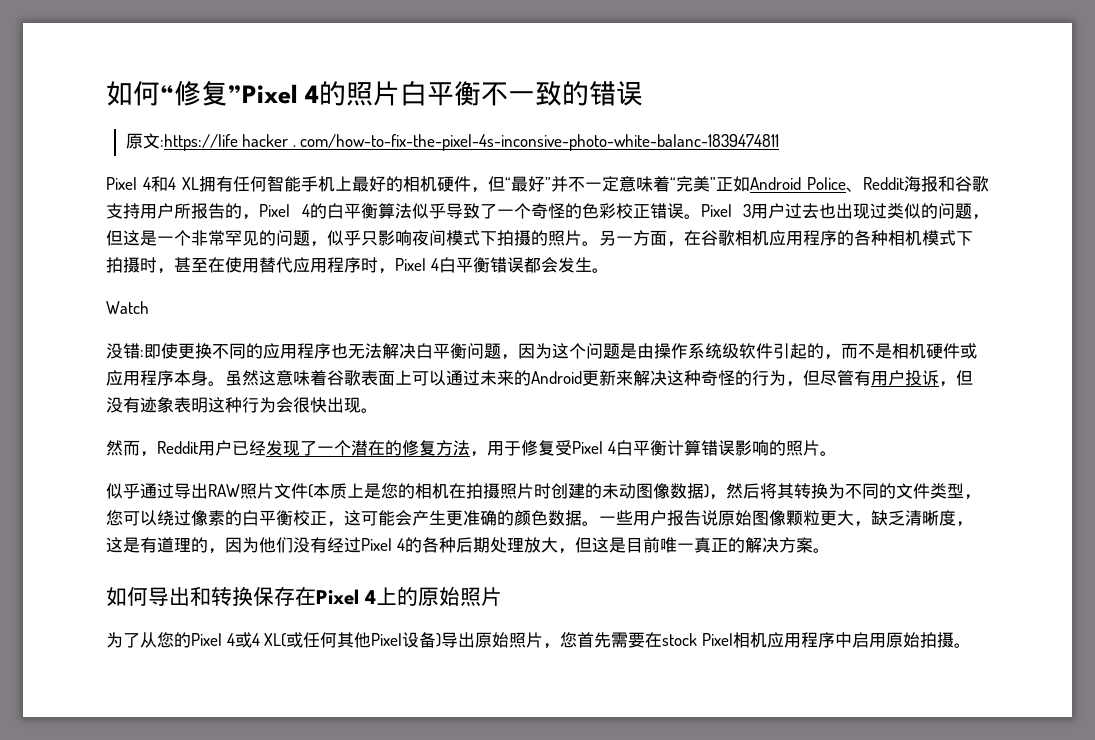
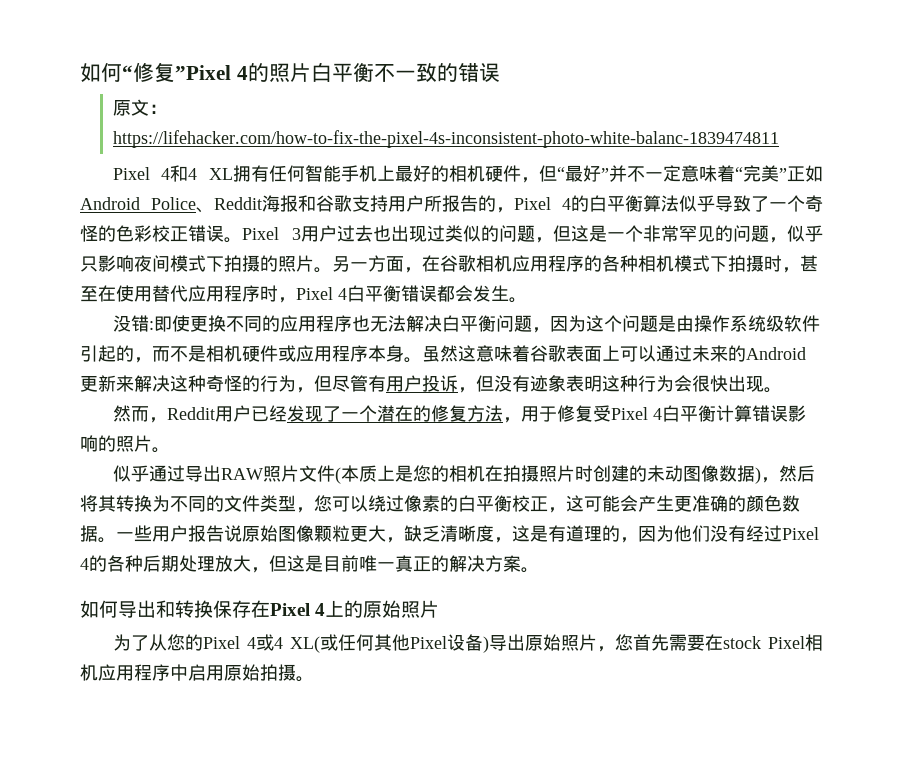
- 原文:https://life hacker . com/how-to-fix-the-pixel-4s-inconsive-photo-white-balanc-1839474811
+ 原文：https://lifehacker.com/how-to-fix-the-pixel-4s-inconsistent-photo-white-balanc-1839474811
- Watch

